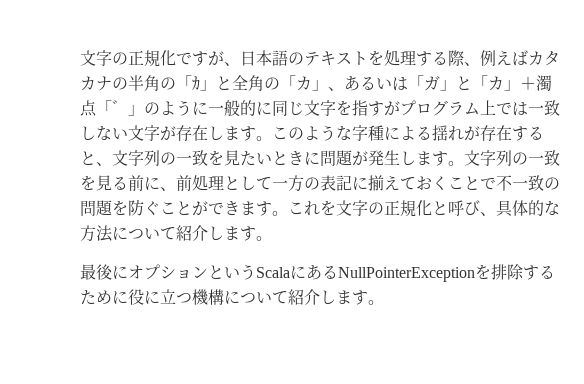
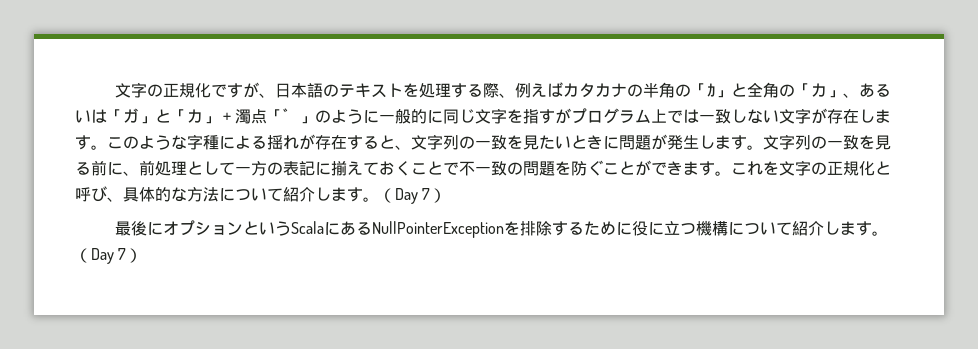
- これを文字の正規化と呼び、具体的な方法について紹介します。
+ これを文字の正規化と呼び、具体的な方法について紹介します。（Day 7）
- 最後にオプションというScalaにあるNullPointerExceptionを排除するために役に立つ機構について紹介します。
+ 最後にオプションというScalaにあるNullPointerExceptionを排除するために役に立つ機構について紹介します。（Day 7）

